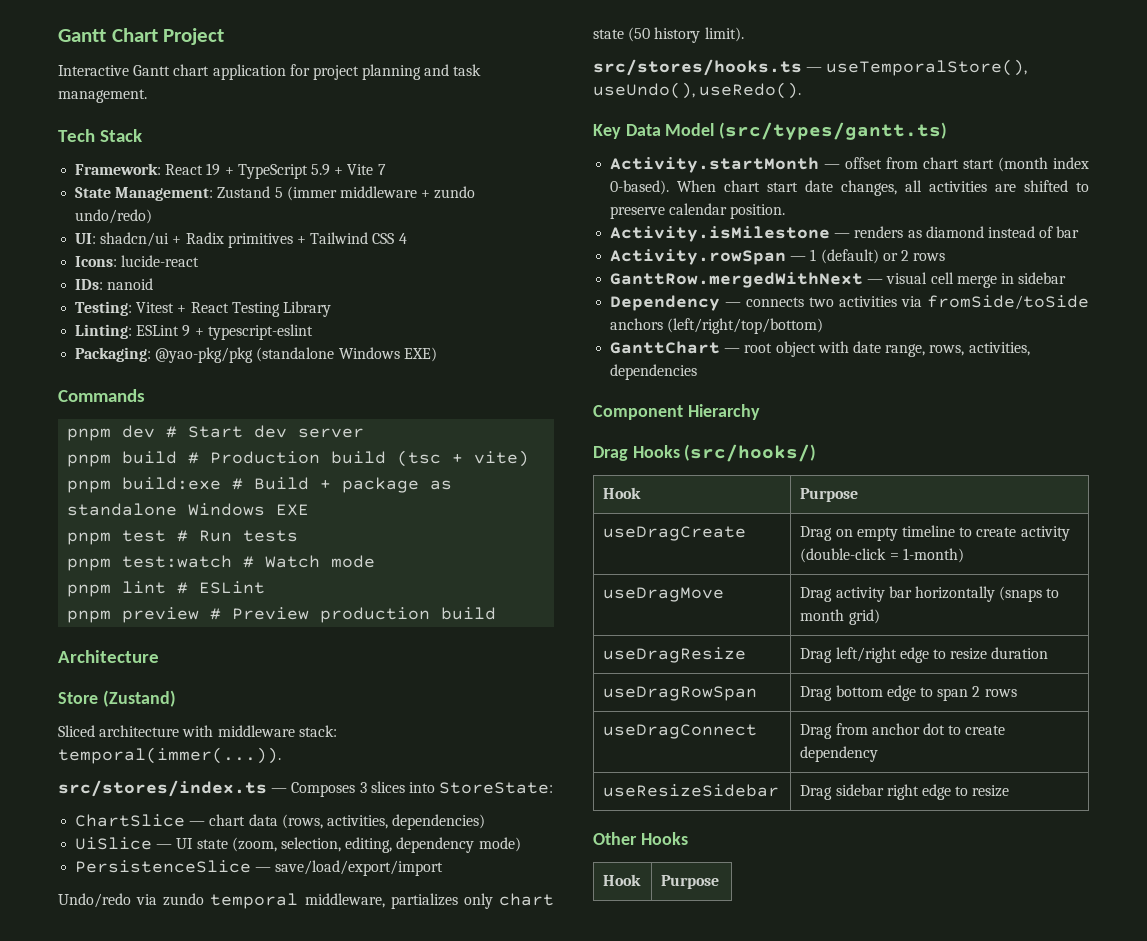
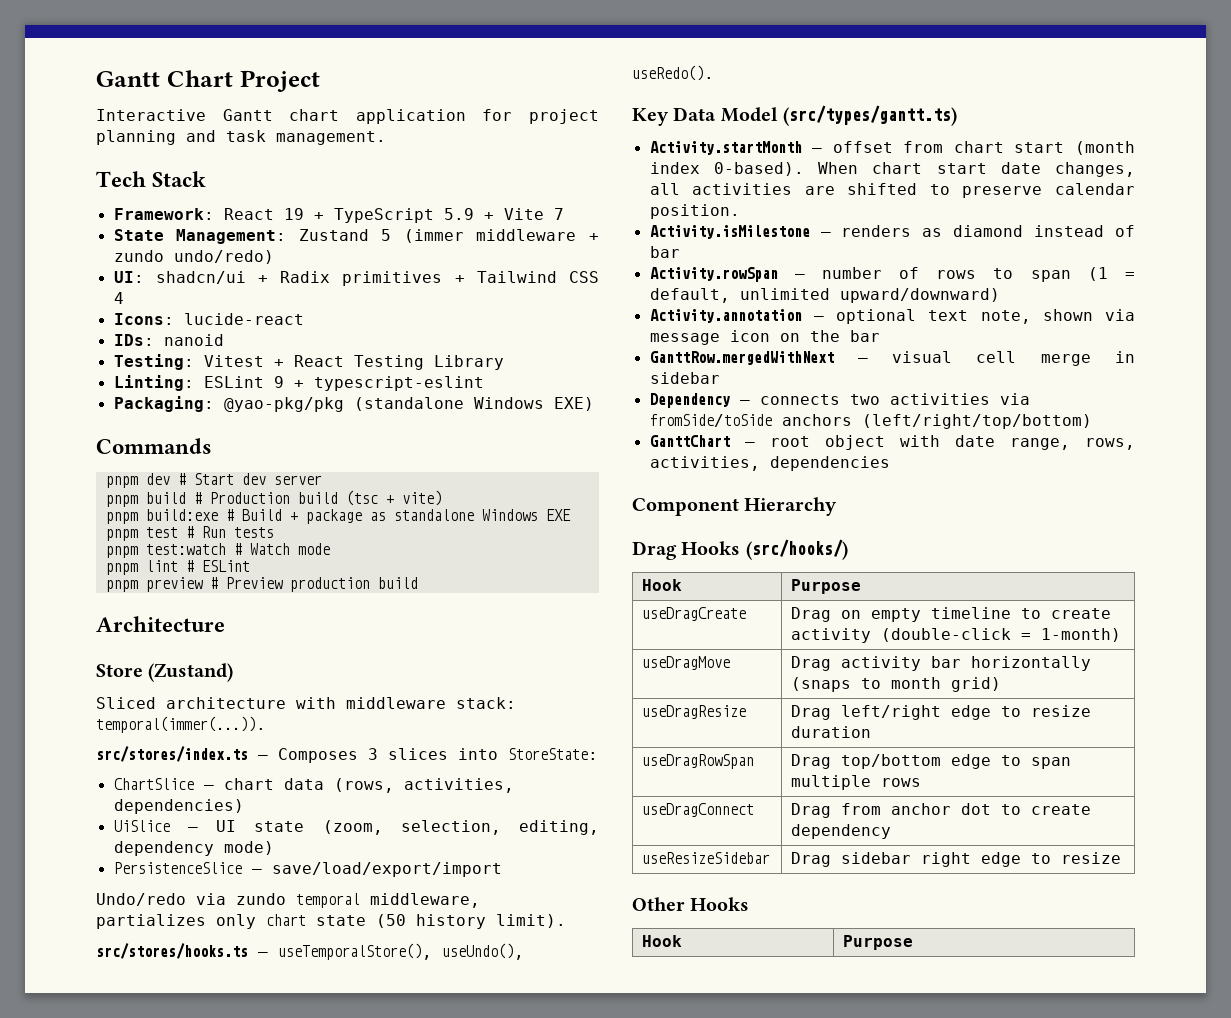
- Activity.rowSpan — 1 (default) or 2 rows
+ Activity.rowSpan — number of rows to span (1 = default, unlimited upward/downward)
+ Activity.annotation — optional text note, shown via message icon on the bar
- useDragRowSpan | Drag bottom edge to span 2 rows
+ useDragRowSpan | Drag top/bottom edge to span multiple rows

